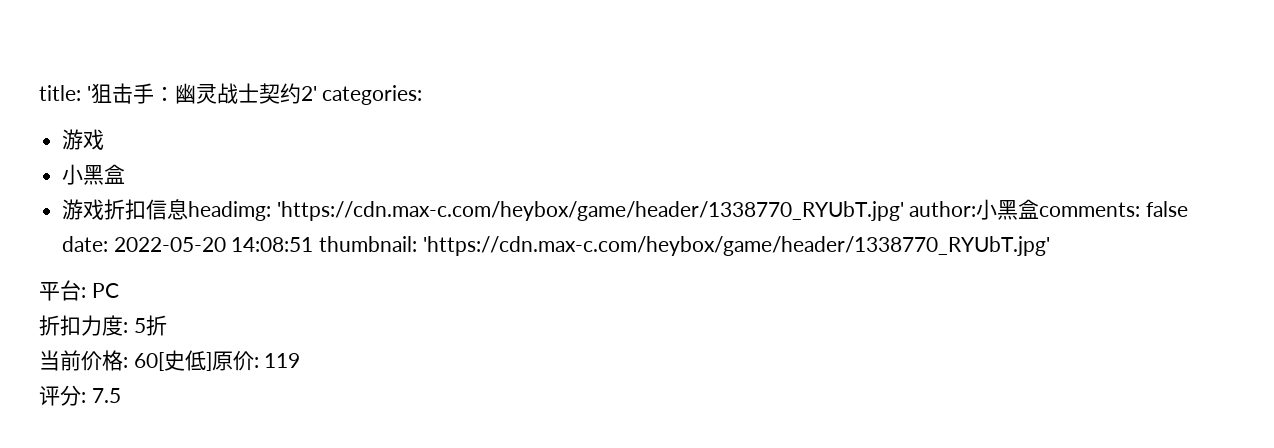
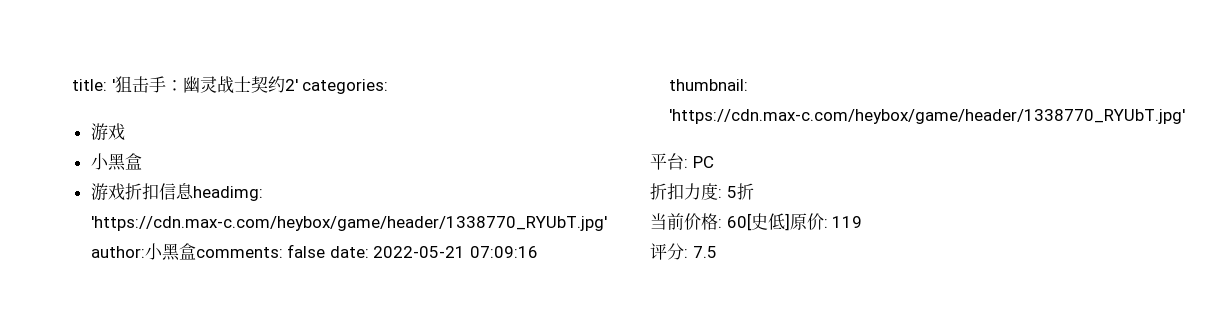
- 游戏折扣信息headimg: 'https://cdn.max-c.com/heybox/game/header/1338770_RYUbT.jpg' author:小黑盒comments: false date: 2022-05-20 14:08:51 thumbnail: 'https://cdn.max-c.com/heybox/game/header/1338770_RYUbT.jpg'
+ 游戏折扣信息headimg: 'https://cdn.max-c.com/heybox/game/header/1338770_RYUbT.jpg' author:小黑盒comments: false date: 2022-05-21 07:09:16 thumbnail: 'https://cdn.max-c.com/heybox/game/header/1338770_RYUbT.jpg'

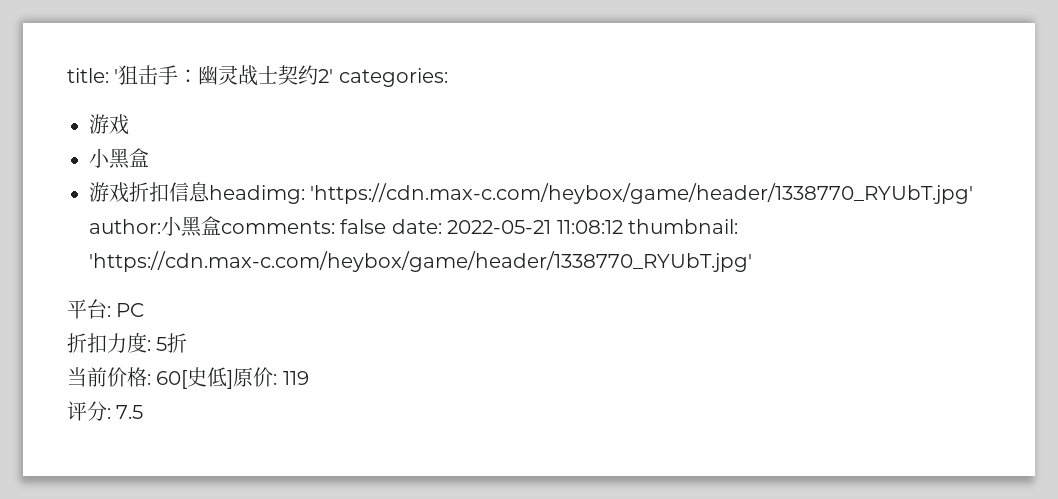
- 游戏折扣信息headimg: 'https://cdn.max-c.com/heybox/game/header/1338770_RYUbT.jpg' author:小黑盒comments: false date: 2022-05-21 07:09:16 thumbnail: 'https://cdn.max-c.com/heybox/game/header/1338770_RYUbT.jpg'
+ 游戏折扣信息headimg: 'https://cdn.max-c.com/heybox/game/header/1338770_RYUbT.jpg' author:小黑盒comments: false date: 2022-05-21 11:08:12 thumbnail: 'https://cdn.max-c.com/heybox/game/header/1338770_RYUbT.jpg'

